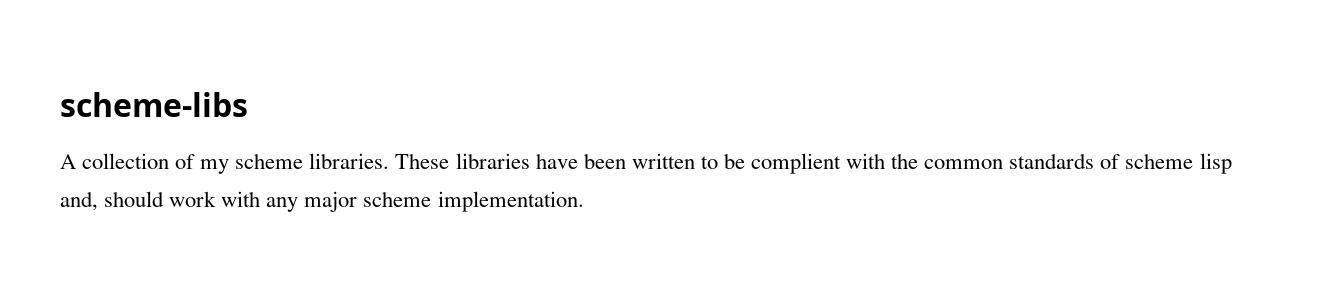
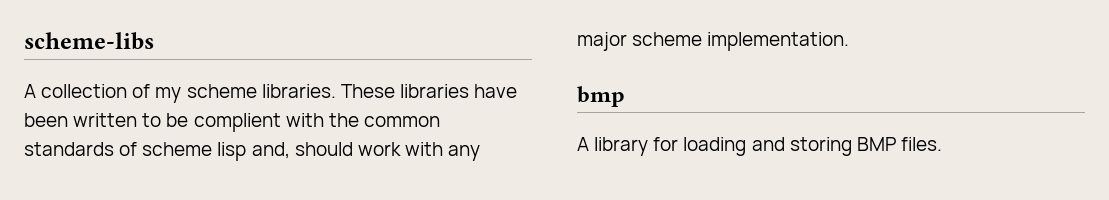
+ bmp
+ A library for loading and storing BMP files.

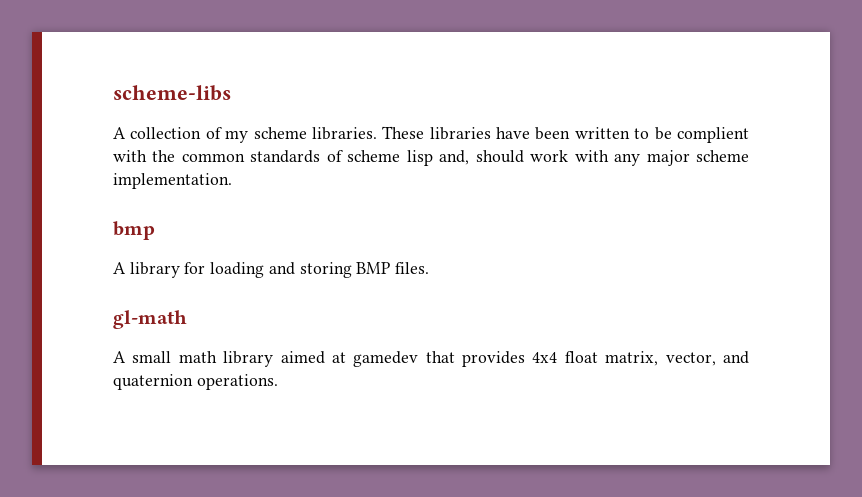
+ gl-math
+ A small math library aimed at gamedev that provides 4x4 float matrix, vector, and quaternion operations.

